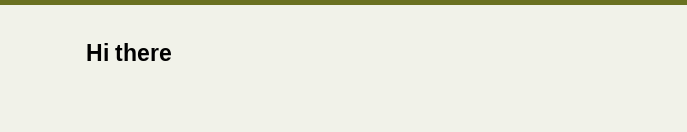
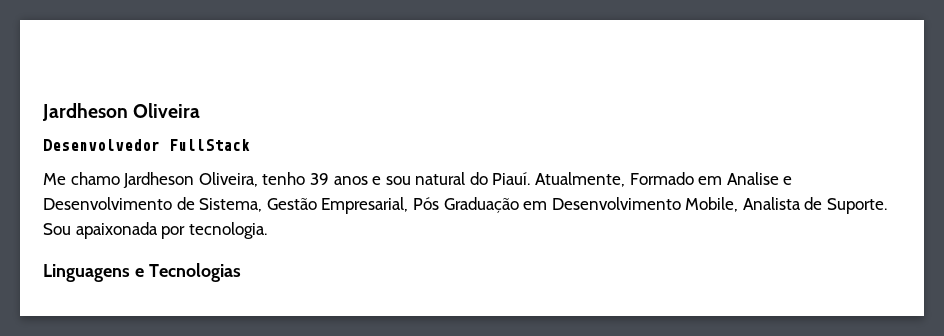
- Hi there
+ Jardheson Oliveira
+ Desenvolvedor FullStack
+ Me chamo Jardheson Oliveira, tenho 39 anos e sou natural do Piauí. Atualmente, Formado em Analise e Desenvolvimento de Sistema, Gestão Empresarial, Pós Graduação em Desenvolvimento Mobile, Analista de Suporte. Sou apaixonada por tecnologia.
+ Linguagens e Tecnologias

